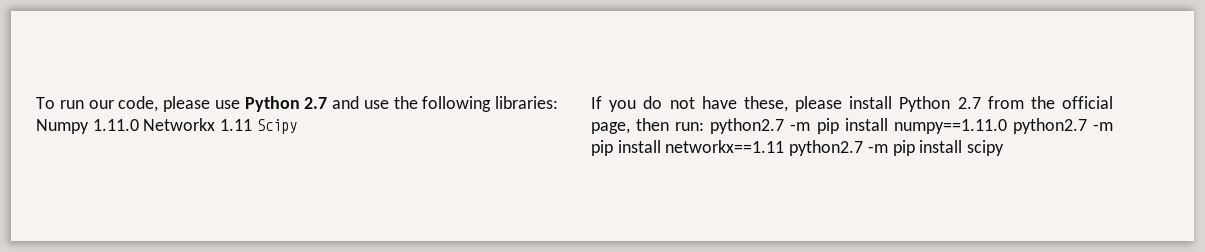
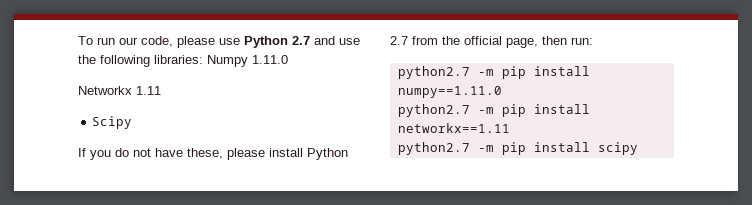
- To run our code, please use Python 2.7 and use the following libraries: Numpy 1.11.0 Networkx 1.11 Scipy
+ To run our code, please use Python 2.7 and use the following libraries: Numpy 1.11.0
+ Networkx 1.11
+ Scipy
- If you do not have these, please install Python 2.7 from the official page, then run: python2.7 -m pip install numpy==1.11.0 python2.7 -m pip install networkx==1.11 python2.7 -m pip install scipy
+ If you do not have these, please install Python 2.7 from the official page, then run:
+ python2.7 -m pip install numpy==1.11.0
+ python2.7 -m pip install networkx==1.11
+ python2.7 -m pip install scipy

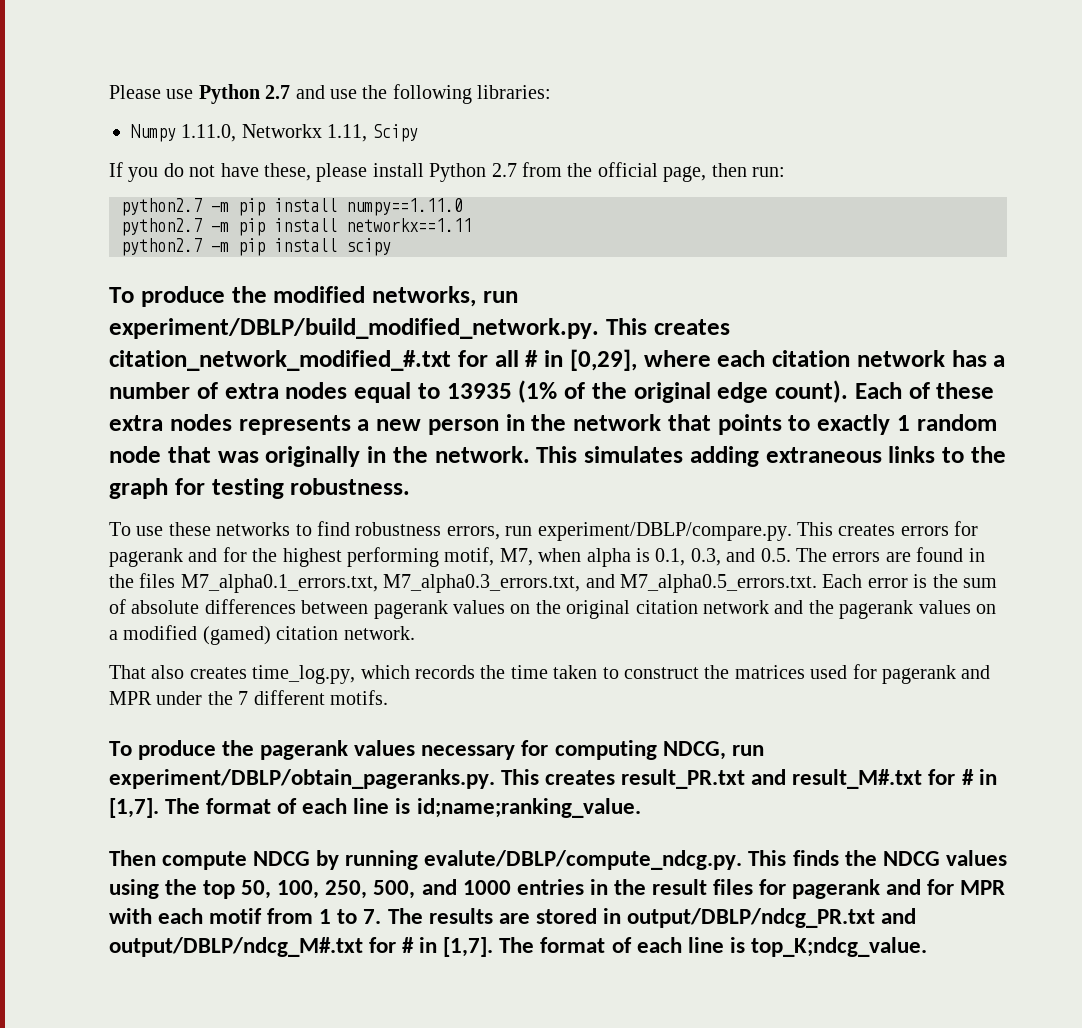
- To run our code, please use Python 2.7 and use the following libraries: Numpy 1.11.0
- Networkx 1.11
- Scipy
+ Please use Python 2.7 and use the following libraries:
+ Numpy 1.11.0, Networkx 1.11, Scipy
+ To produce the modified networks, run experiment/DBLP/build_modified_network.py. This creates citation_network_modified_#.txt for all # in [0,29], where each citation network has a number of extra nodes equal to 13935 (1% of the original edge count). Each of these extra nodes represents a new person in the network that points to exactly 1 random node that was originally in the network. This simulates adding extraneous links to the graph for testing robustness.
+ To use these networks to find robustness errors, run experiment/DBLP/compare.py. This creates errors for pagerank and for the highest performing motif, M7, when alpha is 0.1, 0.3, and 0.5. The errors are found in the files M7_alpha0.1_errors.txt, M7_alpha0.3_errors.txt, and M7_alpha0.5_errors.txt. Each error is the sum of absolute differences between pagerank values on the original citation network and the pagerank values on a modified (gamed) citation network.
+ That also creates time_log.py, which records the time taken to construct the matrices used for pagerank and MPR under the 7 different motifs.
+ To produce the pagerank values necessary for computing NDCG, run experiment/DBLP/obtain_pageranks.py. This creates result_PR.txt and result_M#.txt for # in [1,7]. The format of each line is id;name;ranking_value.
+ Then compute NDCG by running evalute/DBLP/compute_ndcg.py. This finds the NDCG values using the top 50, 100, 250, 500, and 1000 entries in the result files for pagerank and for MPR with each motif from 1 to 7. The results are stored in output/DBLP/ndcg_PR.txt and output/DBLP/ndcg_M#.txt for # in [1,7]. The format of each line is top_K;ndcg_value.

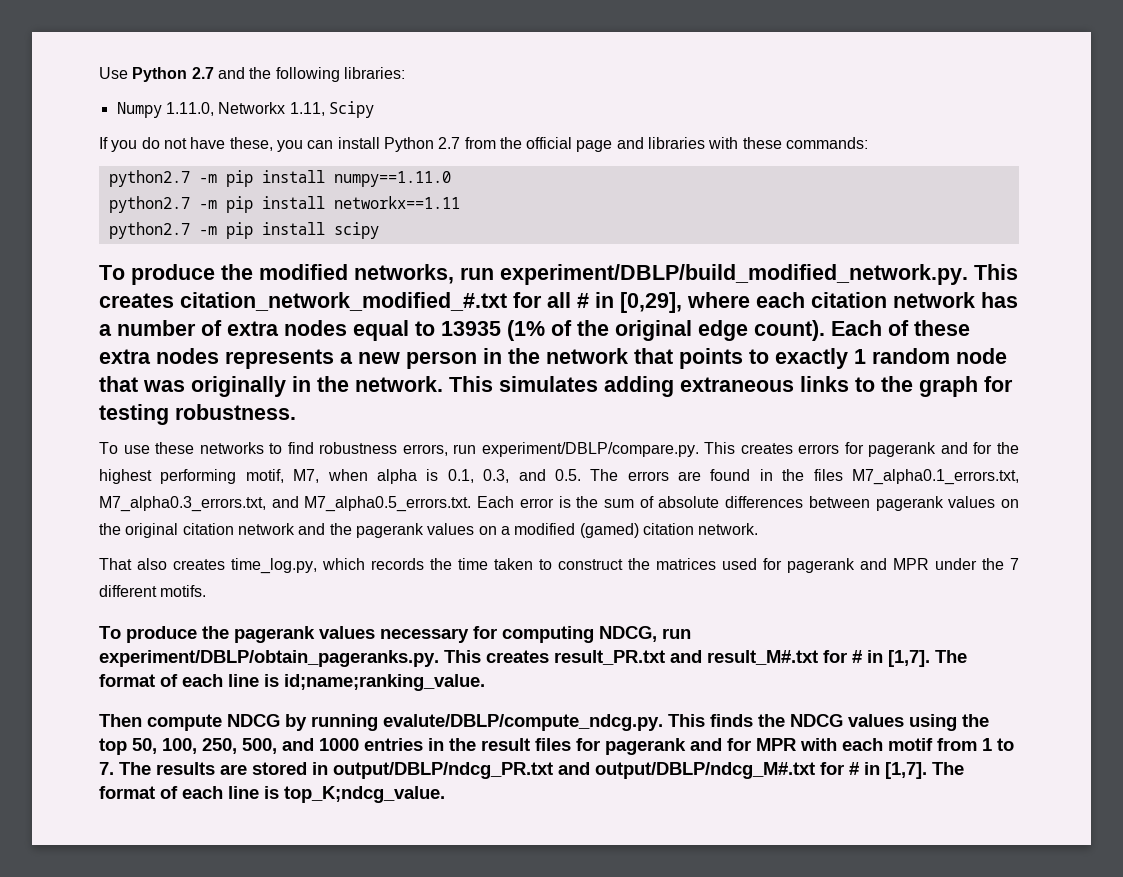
- Please use Python 2.7 and use the following libraries:
+ Use Python 2.7 and the following libraries:
- If you do not have these, please install Python 2.7 from the official page, then run:
+ If you do not have these, you can install Python 2.7 from the official page and libraries with these commands:

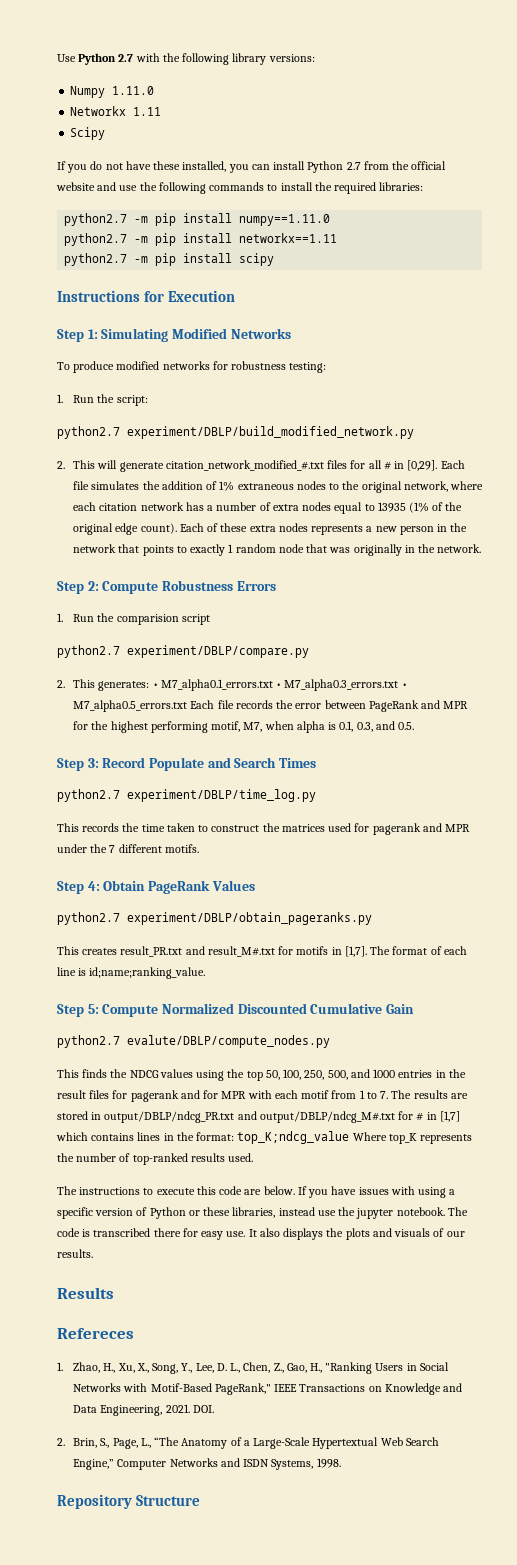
- Use Python 2.7 and the following libraries:
+ Use Python 2.7 with the following library versions:
- Numpy 1.11.0, Networkx 1.11, Scipy
+ Numpy 1.11.0
+ Networkx 1.11
+ Scipy
- If you do not have these, you can install Python 2.7 from the official page and libraries with these commands:
+ If you do not have these installed, you can install Python 2.7 from the official website and use the following commands to install the required libraries:
- To produce the modified networks, run experiment/DBLP/build_modified_network.py. This creates citation_network_modified_#.txt for all # in [0,29], where each citation network has a number of extra nodes equal to 13935 (1% of the original edge count).
+ Instructions for Execution
+ Step 1: Simulating Modified Networks
+ To produce modified networks for robustness testing:
+ 1. Run the script:
+ python2.7 experiment/DBLP/build_modified_network.py
+ 2. This will generate citation_network_modified_#.txt files for all # in [0,29]. Each file simulates the addition of 1% extraneous nodes to the original network, where each citation network has a number of extra nodes equal to 13935 (1% of the original edge count).
- Each of these extra nodes represents a new person in the network that points to exactly 1 random node that was originally in the network. This simulates adding extraneous links to the graph for testing robustness.
- To use these networks to find robustness errors, run experiment/DBLP/compare.py. This creates errors for pagerank and for the highest performing motif, M7, when alpha is 0.1, 0.3, and 0.5. The errors are found in the files M7_alpha0.1_errors.txt, M7_alpha0.3_errors.txt, and M7_alpha0.5_errors.txt. Each error is the sum of absolute differences between pagerank values on the original citation network and the pagerank values on a modified (gamed) citation network.
- That also creates time_log.py, which records the time taken to construct the matrices used for pagerank and MPR under the 7 different motifs.
+ Each of these extra nodes represents a new person in the network that points to exactly 1 random node that was originally in the network.
+ Step 2: Compute Robustness Errors
+ 1. Run the comparision script
+ python2.7 experiment/DBLP/compare.py
+ 2. This generates: • M7_alpha0.1_errors.txt • M7_alpha0.3_errors.txt • M7_alpha0.5_errors.txt Each file records the error between PageRank and MPR for the highest performing motif, M7, when alpha is 0.1, 0.3, and 0.5.
+ Step 3: Record Populate and Search Times
+ python2.7 experiment/DBLP/time_log.py
+ This records the time taken to construct the matrices used for pagerank and MPR under the 7 different motifs.
- To produce the pagerank values necessary for computing NDCG, run experiment/DBLP/obtain_pageranks.py. This creates result_PR.txt and result_M#.txt for # in [1,7].
+ Step 4: Obtain PageRank Values
+ python2.7 experiment/DBLP/obtain_pageranks.py
+ This creates result_PR.txt and result_M#.txt for motifs in [1,7].
- Then compute NDCG by running evalute/DBLP/compute_ndcg.py. This finds the NDCG values using the top 50, 100, 250, 500, and 1000 entries in the result files for pagerank and for MPR with each motif from 1 to 7. The results are stored in output/DBLP/ndcg_PR.txt and output/DBLP/ndcg_M#.txt for # in [1,7]. The format of each line is top_K;ndcg_value.
+ Step 5: Compute Normalized Discounted Cumulative Gain
+ python2.7 evalute/DBLP/compute_nodes.py
+ This finds the NDCG values using the top 50, 100, 250, 500, and 1000 entries in the result files for pagerank and for MPR with each motif from 1 to 7. The results are stored in output/DBLP/ndcg_PR.txt and output/DBLP/ndcg_M#.txt for # in [1,7] which contains lines in the format: top_K;ndcg_value Where top_K represents the number of top-ranked results used.
+ The instructions to execute this code are below. If you have issues with using a specific version of Python or these libraries, instead use the jupyter notebook. The code is transcribed there for easy use. It also displays the plots and visuals of our results.
+ Results
+ Refereces
+ 1. Zhao, H., Xu, X., Song, Y., Lee, D. L., Chen, Z., Gao, H., "Ranking Users in Social Networks with Motif-Based PageRank," IEEE Transactions on Knowledge and Data Engineering, 2021. DOI.
+ 2. Brin, S., Page, L., “The Anatomy of a Large-Scale Hypertextual Web Search Engine,” Computer Networks and ISDN Systems, 1998.
+ Repository Structure

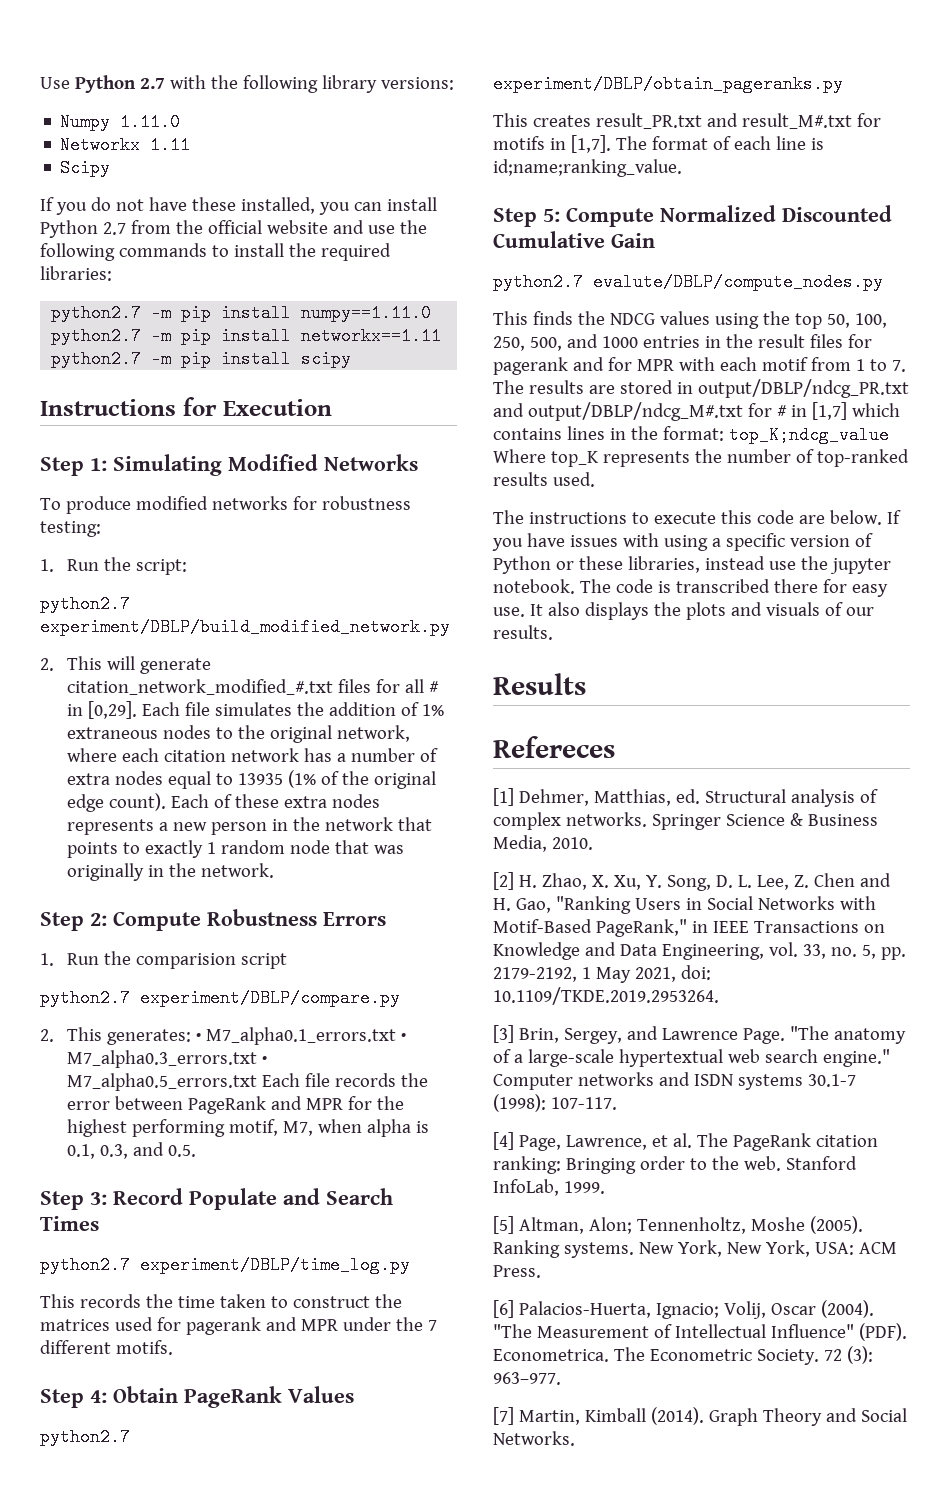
- 1. Zhao, H., Xu, X., Song, Y., Lee, D. L., Chen, Z., Gao, H., "Ranking Users in Social Networks with Motif-Based PageRank," IEEE Transactions on Knowledge and Data Engineering, 2021. DOI.
- 2. Brin, S., Page, L., “The Anatomy of a Large-Scale Hypertextual Web Search Engine,” Computer Networks and ISDN Systems, 1998.
- Repository Structure
+ [1] Dehmer, Matthias, ed. Structural analysis of complex networks. Springer Science & Business Media, 2010.
+ [2] H. Zhao, X. Xu, Y. Song, D. L. Lee, Z. Chen and H. Gao, "Ranking Users in Social Networks with Motif-Based PageRank," in IEEE Transactions on Knowledge and Data Engineering, vol. 33, no. 5, pp. 2179-2192, 1 May 2021, doi: 10.1109/TKDE.2019.2953264.
+ [3] Brin, Sergey, and Lawrence Page. "The anatomy of a large-scale hypertextual web search engine." Computer networks and ISDN systems 30.1-7 (1998): 107-117.
+ [4] Page, Lawrence, et al. The PageRank citation ranking: Bringing order to the web. Stanford InfoLab, 1999.
+ [5] Altman, Alon; Tennenholtz, Moshe (2005). Ranking systems. New York, New York, USA: ACM Press.
+ [6] Palacios-Huerta, Ignacio; Volij, Oscar (2004). "The Measurement of Intellectual Influence" (PDF). Econometrica. The Econometric Society. 72 (3): 963–977.
+ [7] Martin, Kimball (2014). Graph Theory and Social Networks.

